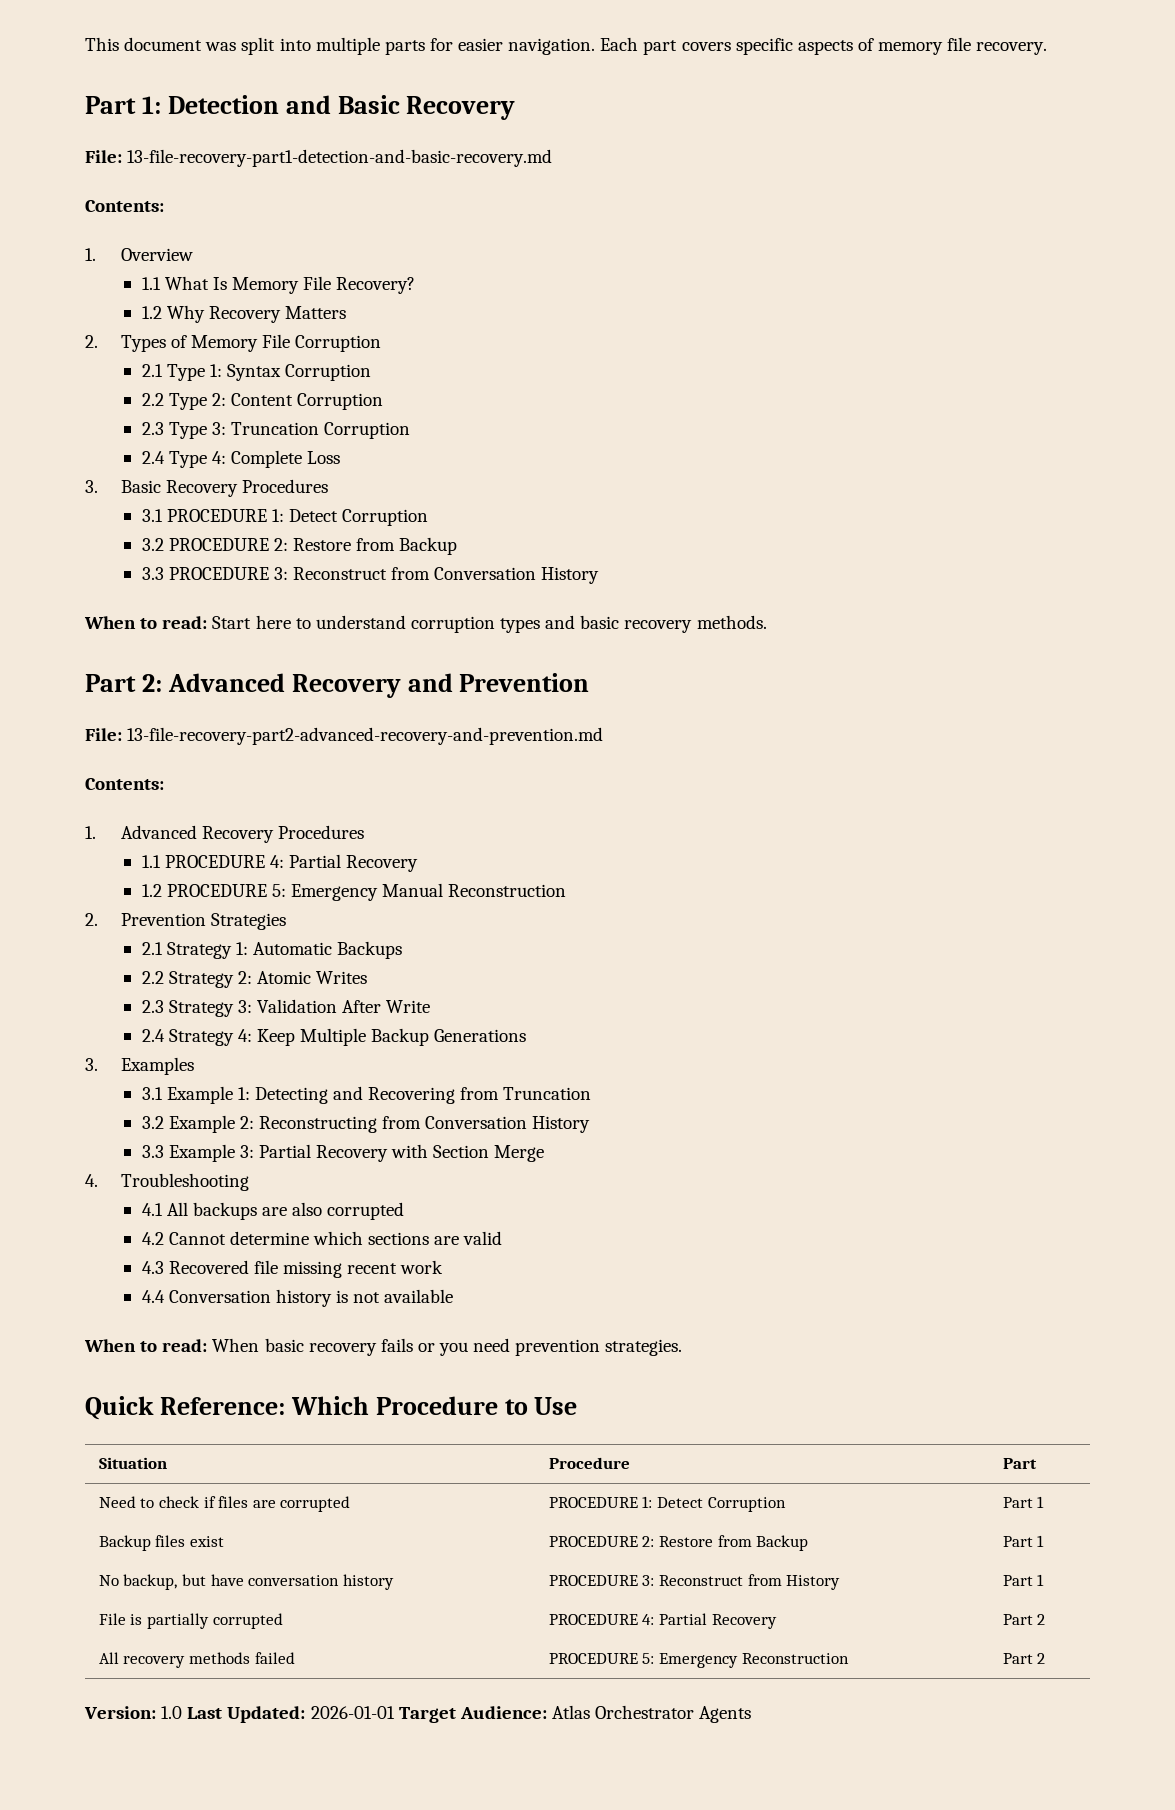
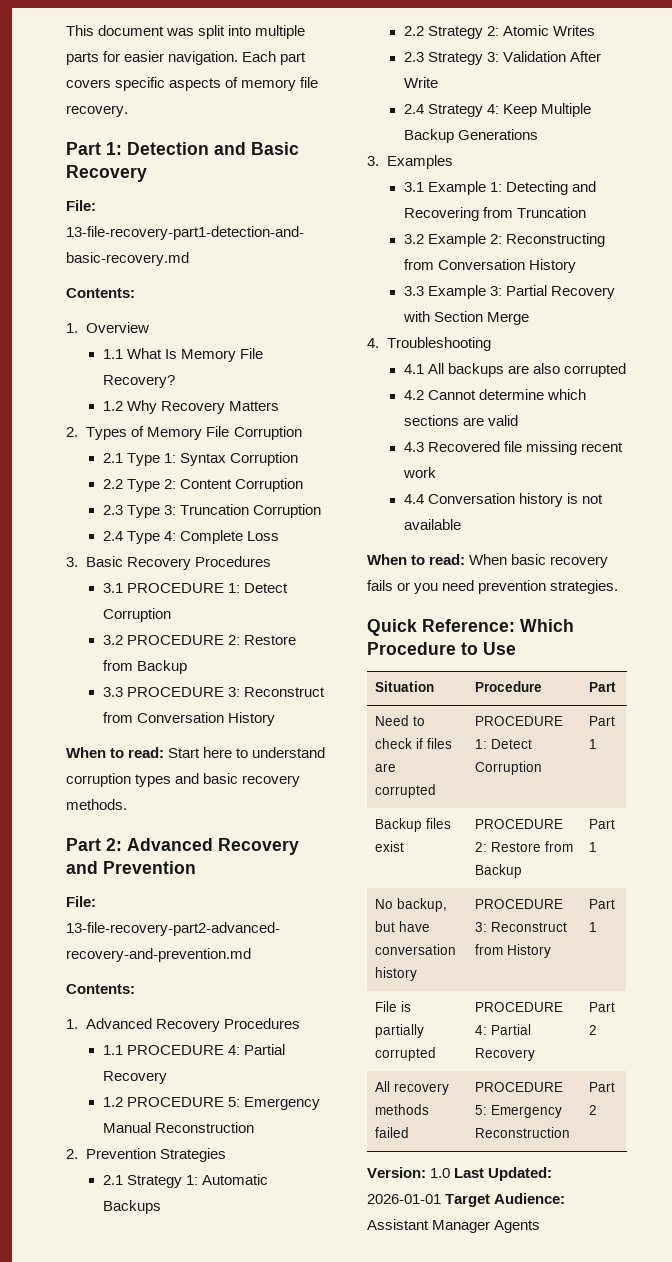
- Version: 1.0 Last Updated: 2026-01-01 Target Audience: Atlas Orchestrator Agents
+ Version: 1.0 Last Updated: 2026-01-01 Target Audience: Assistant Manager Agents

